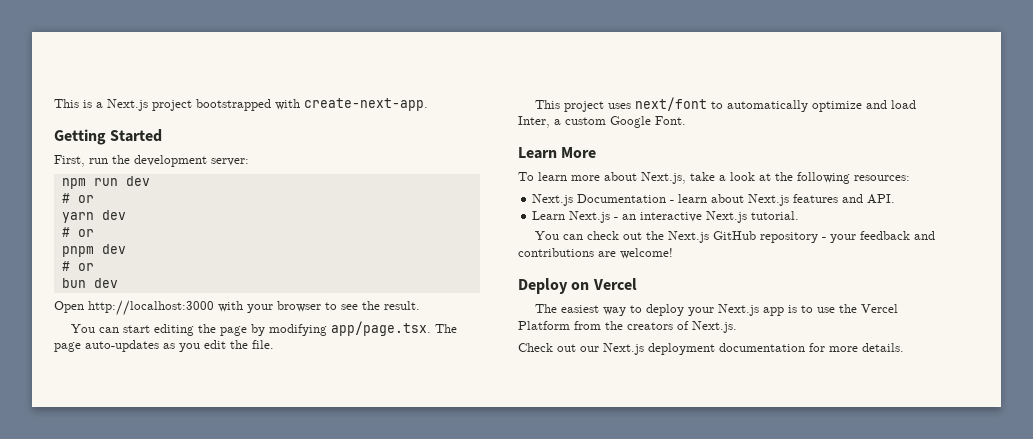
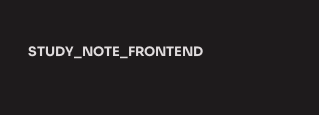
- This is a Next.js project bootstrapped with create-next-app.
- Getting Started
- First, run the development server:
- npm run dev
- # or
- yarn dev
- # or
- pnpm dev
- # or
- bun dev
- Open http://localhost:3000 with your browser to see the result.
- You can start editing the page by modifying app/page.tsx. The page auto-updates as you edit the file.
- This project uses next/font to automatically optimize and load Inter, a custom Google Font.
- Learn More
- To learn more about Next.js, take a look at the following resources:
- Next.js Documentation - learn about Next.js features and API.
- Learn Next.js - an interactive Next.js tutorial.
- You can check out the Next.js GitHub repository - your feedback and contributions are welcome!
- Deploy on Vercel
- The easiest way to deploy your Next.js app is to use the Vercel Platform from the creators of Next.js.
- Check out our Next.js deployment documentation for more details.
+ STUDY_NOTE_FRONTEND

